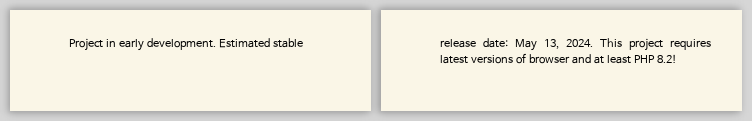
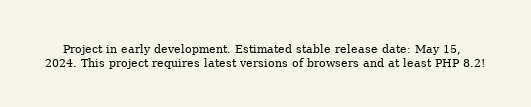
- Estimated stable release date: May 13, 2024.
+ Estimated stable release date: May 15, 2024.
- This project requires latest versions of browser and at least PHP 8.2!
+ This project requires latest versions of browsers and at least PHP 8.2!

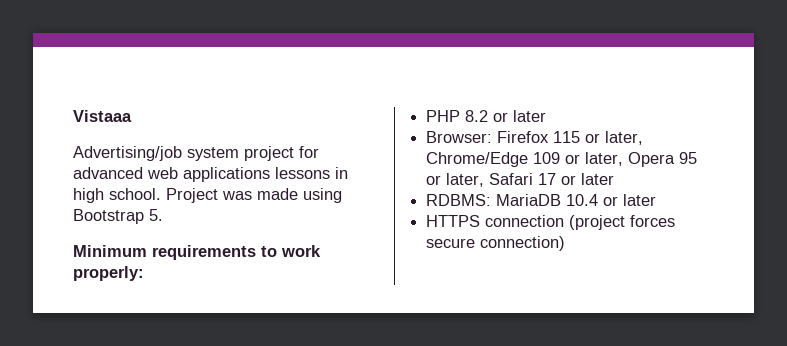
- Project in early development. Estimated stable release date: May 15, 2024. This project requires latest versions of browsers and at least PHP 8.2!
+ Vistaaa
+ Advertising/job system project for advanced web applications lessons in high school. Project was made using Bootstrap 5.
+ Minimum requirements to work properly:
+ PHP 8.2 or later
+ Browser: Firefox 115 or later, Chrome/Edge 109 or later, Opera 95 or later, Safari 17 or later
+ RDBMS: MariaDB 10.4 or later
+ HTTPS connection (project forces secure connection)

